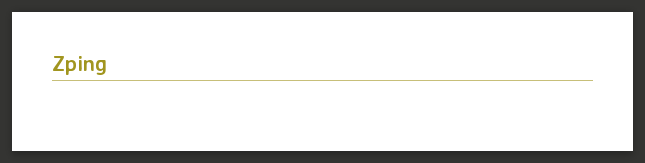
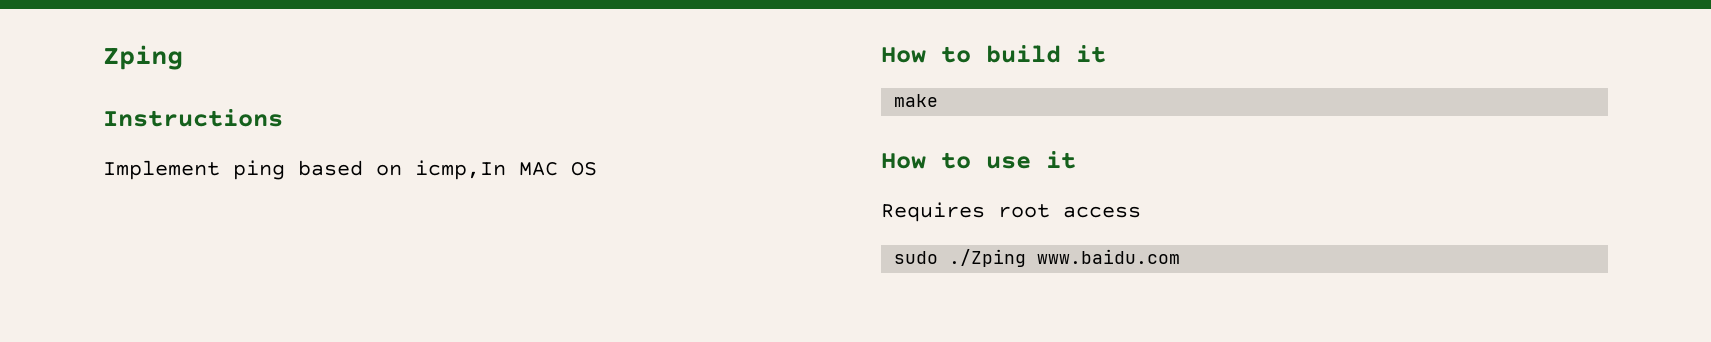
+ Instructions
+ Implement ping based on icmp,In MAC OS
+ How to build it
+ make
+ How to use it
+ Requires root access
+ sudo ./Zping www.baidu.com

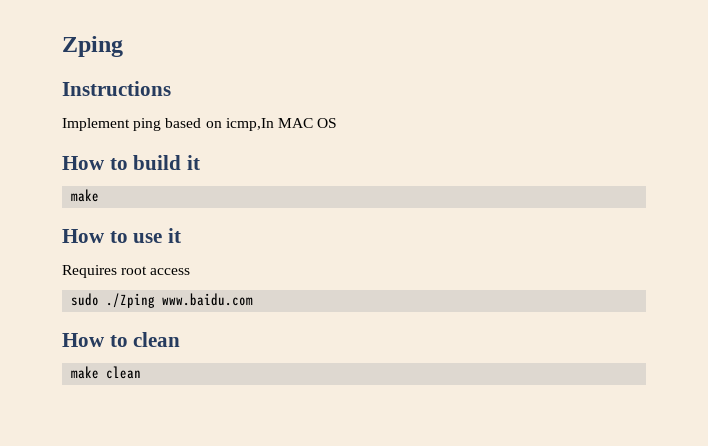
+ How to clean
+ make clean

